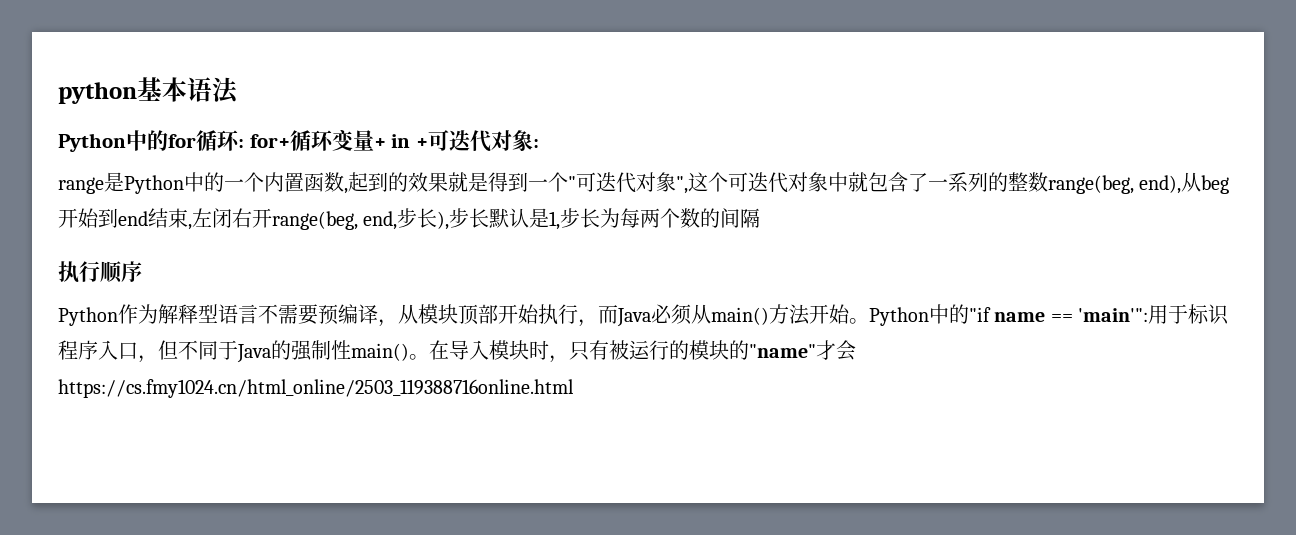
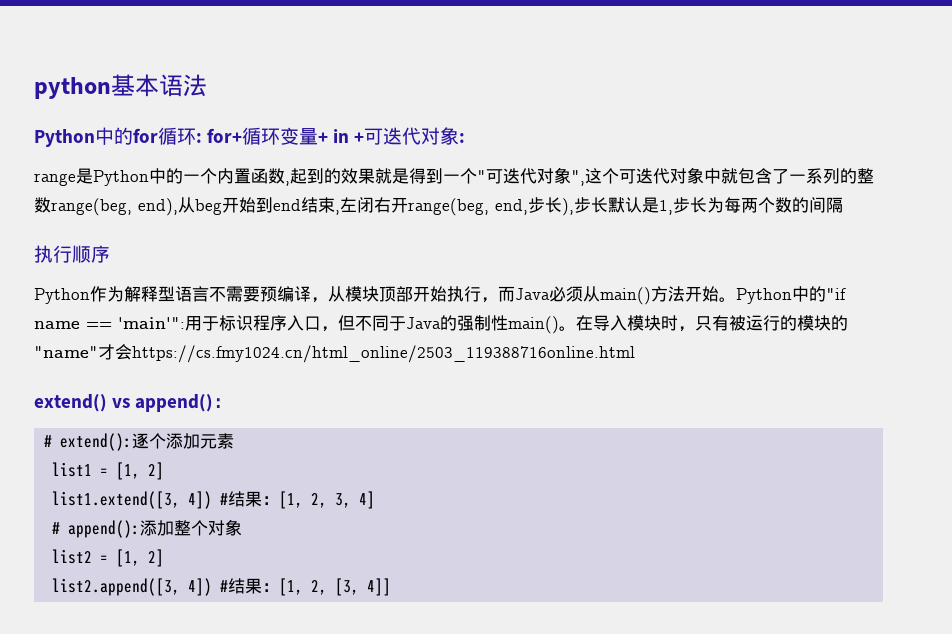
+ extend() vs append()：
+ # extend():逐个添加元素
+ list1 = [1, 2]
+ list1.extend([3, 4]) #结果：[1, 2, 3, 4]
+ # append():添加整个对象
+ list2 = [1, 2]
+ list2.append([3, 4]) #结果：[1, 2, [3, 4]]

